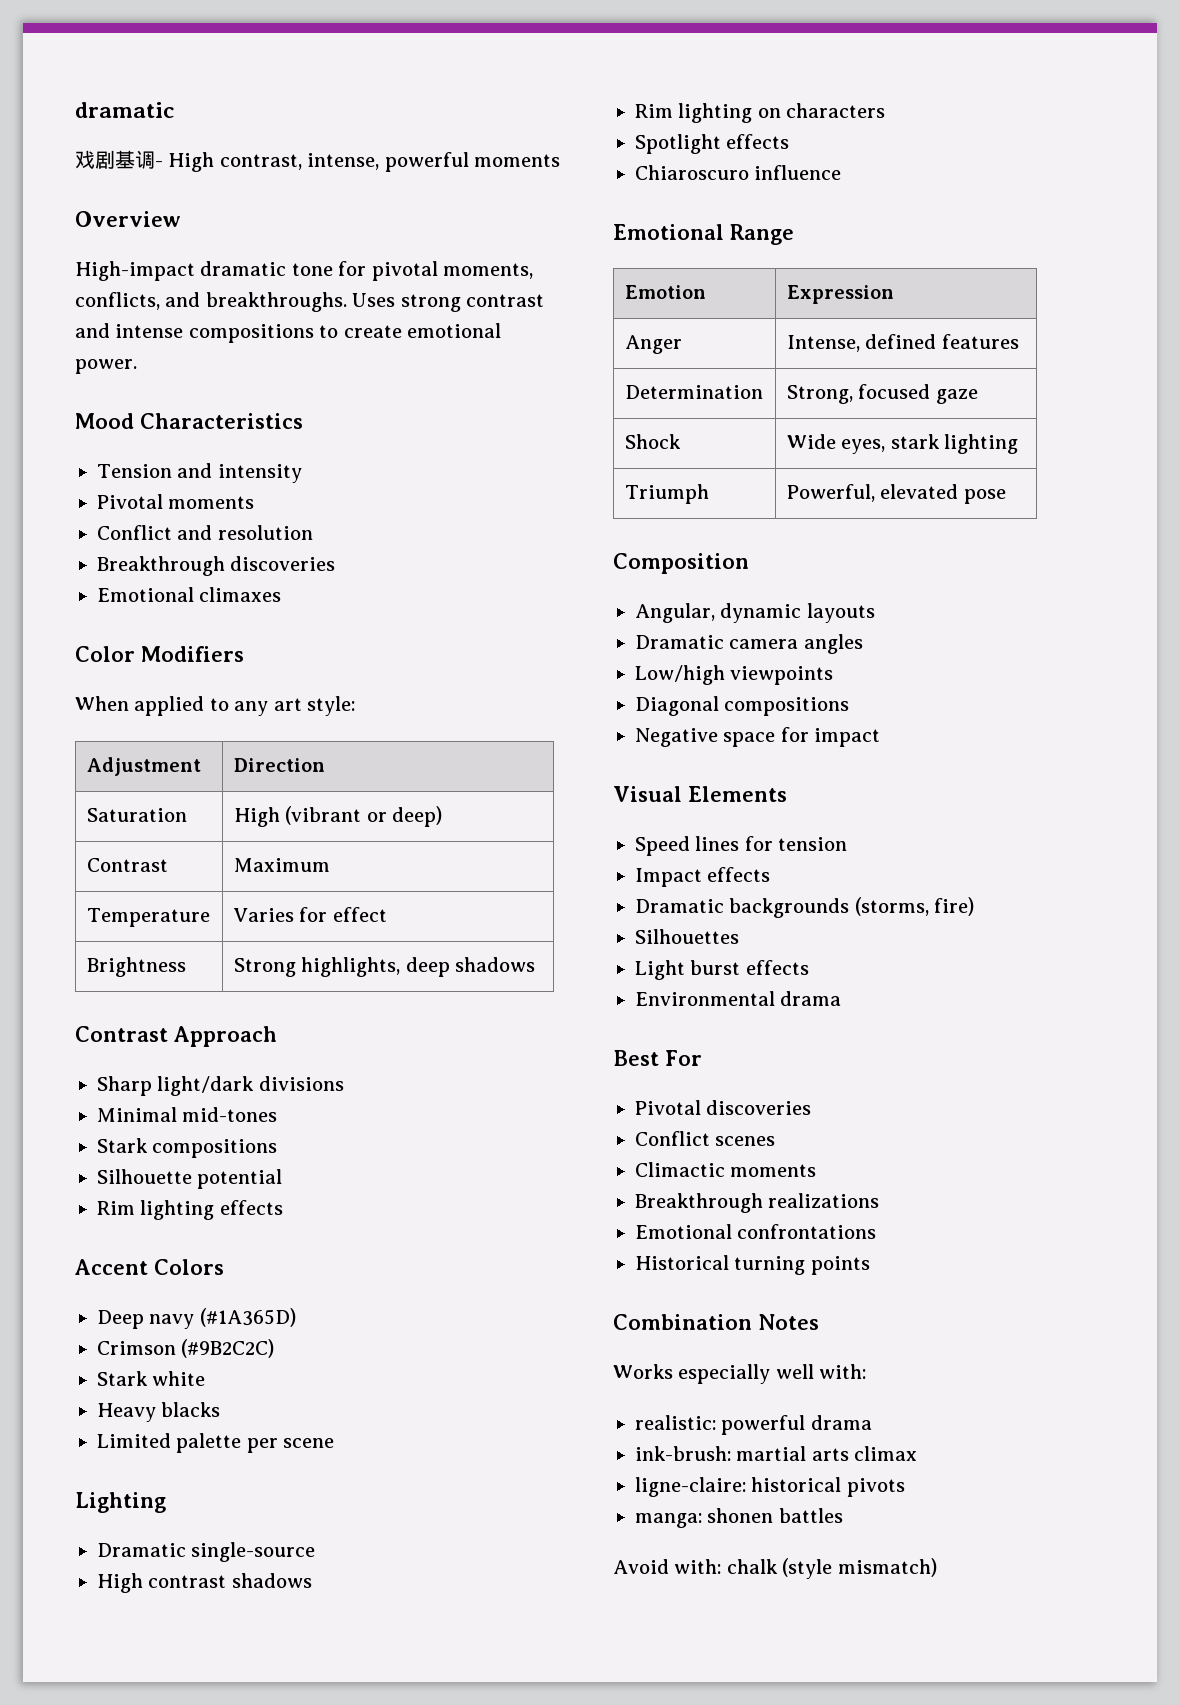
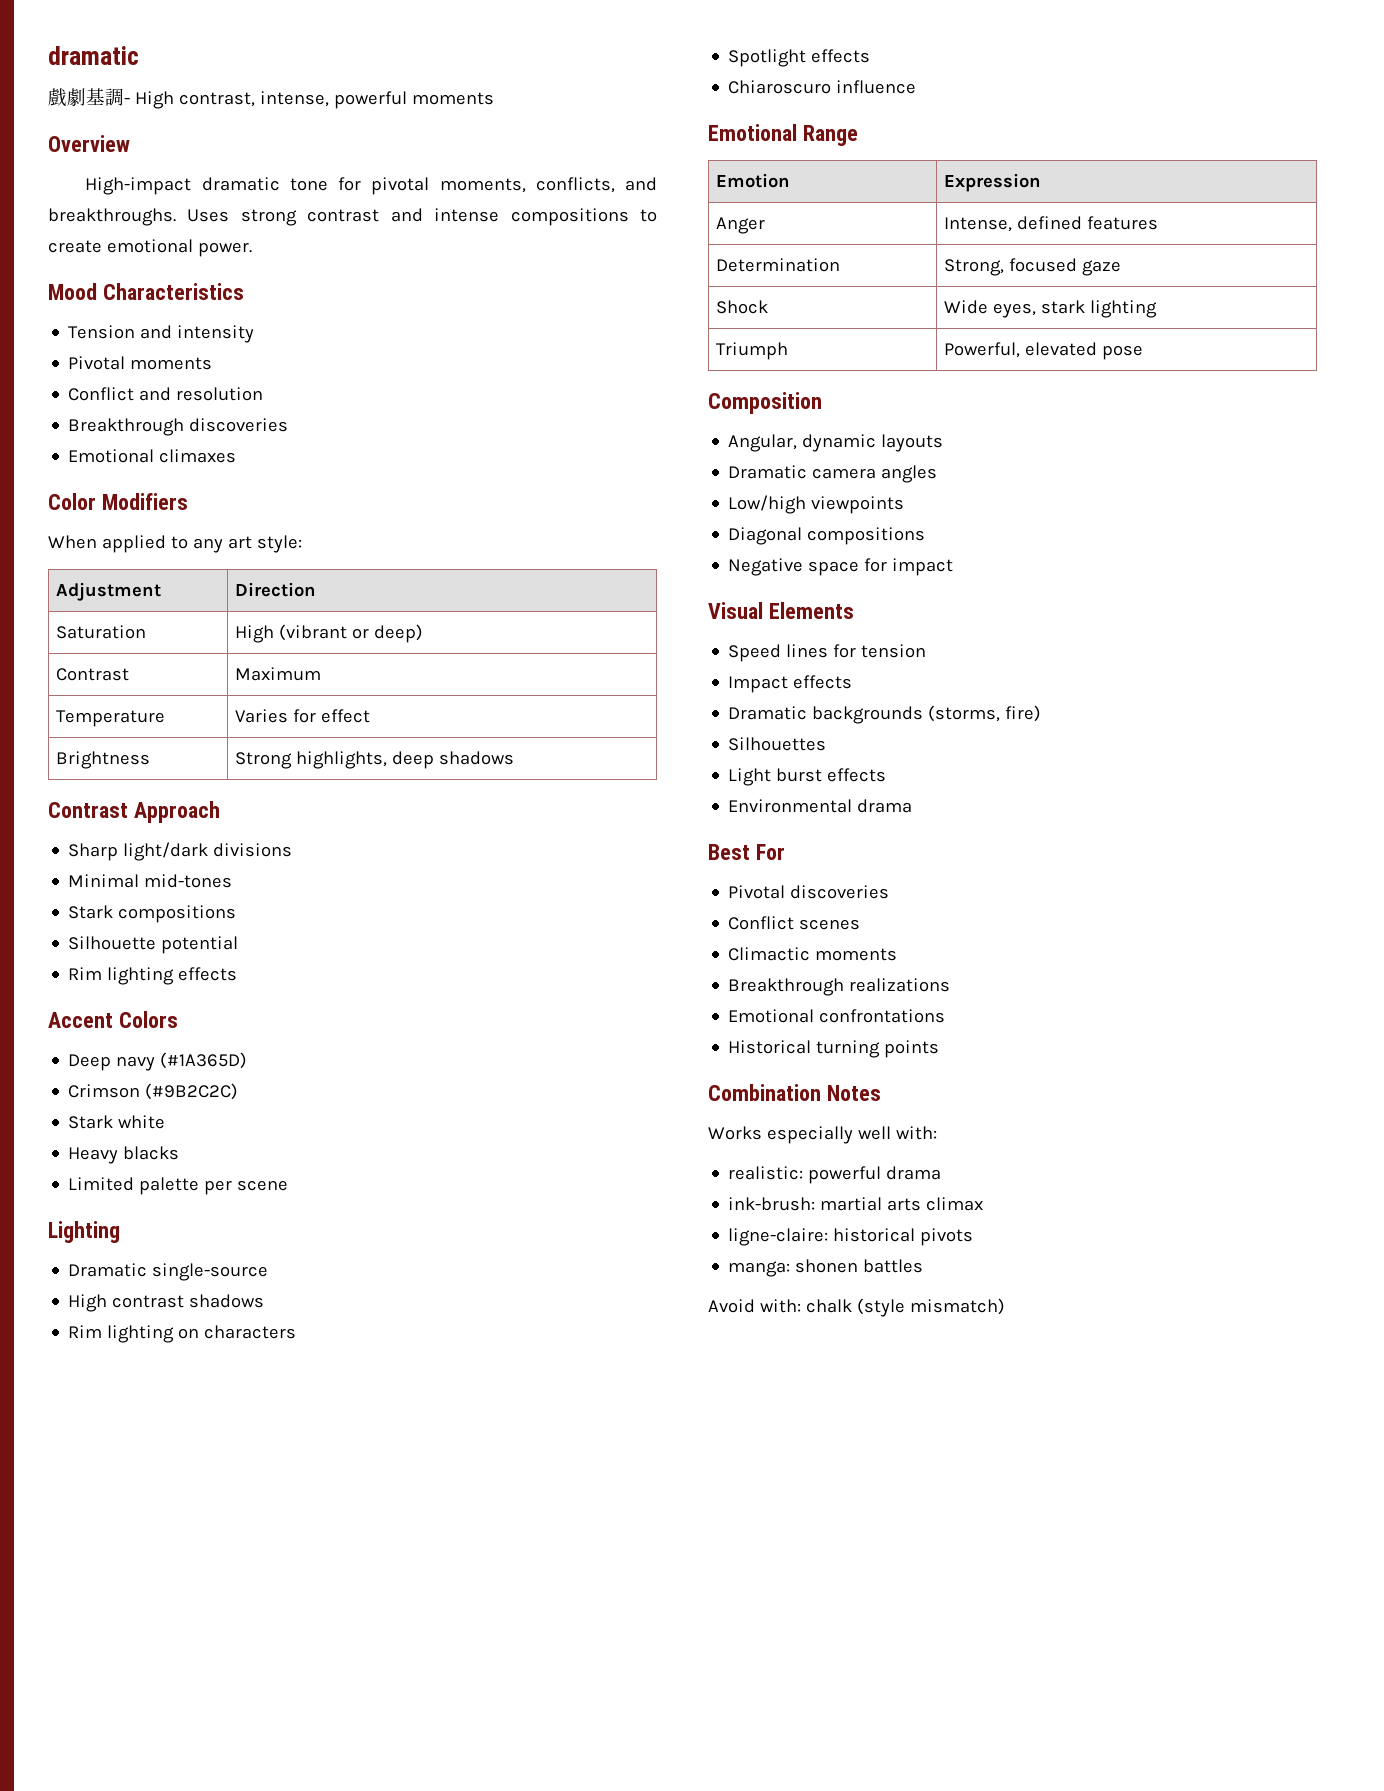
- 戏剧基调- High contrast, intense, powerful moments
+ 戲劇基調- High contrast, intense, powerful moments

